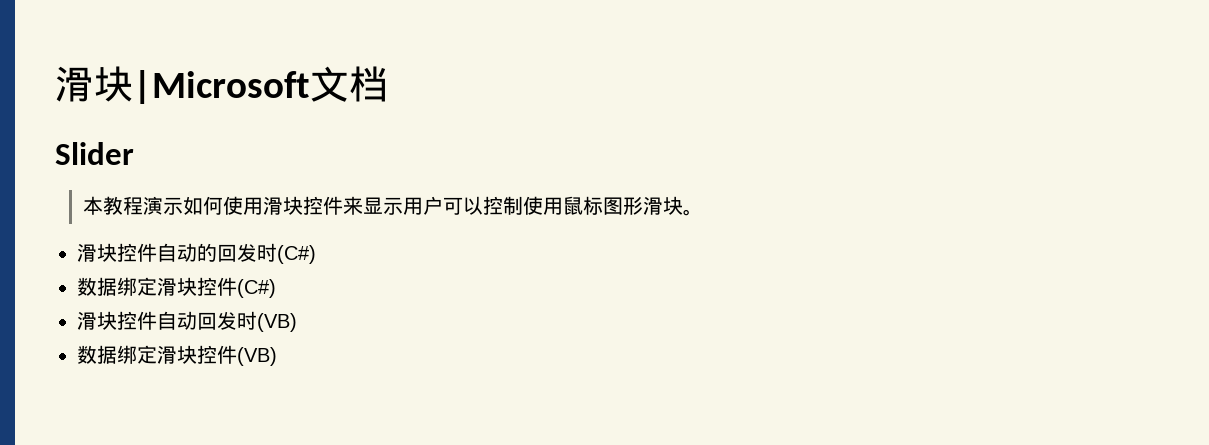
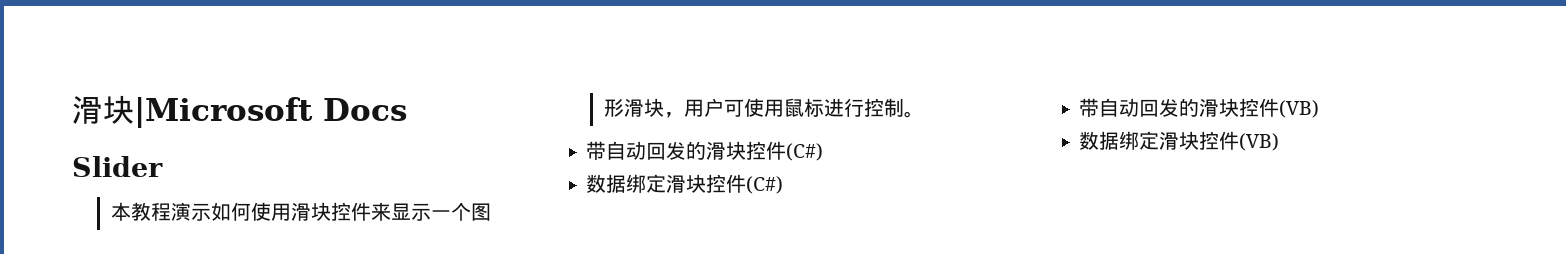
- 滑块|Microsoft文档
+ 滑块|Microsoft Docs
- 本教程演示如何使用滑块控件来显示用户可以控制使用鼠标图形滑块。
- 滑块控件自动的回发时(C#)
+ 本教程演示如何使用滑块控件来显示一个图形滑块，用户可使用鼠标进行控制。
+ 带自动回发的滑块控件(C#)
- 滑块控件自动回发时(VB)
+ 带自动回发的滑块控件(VB)

